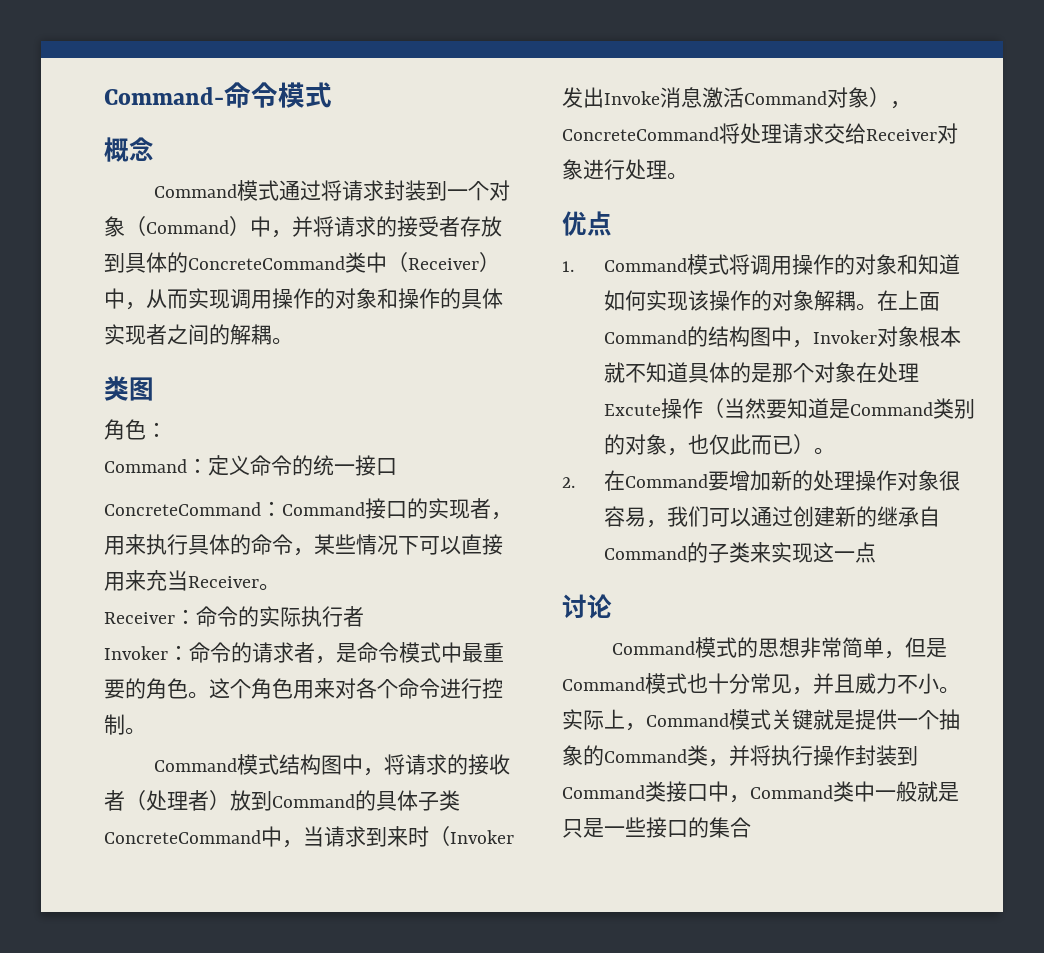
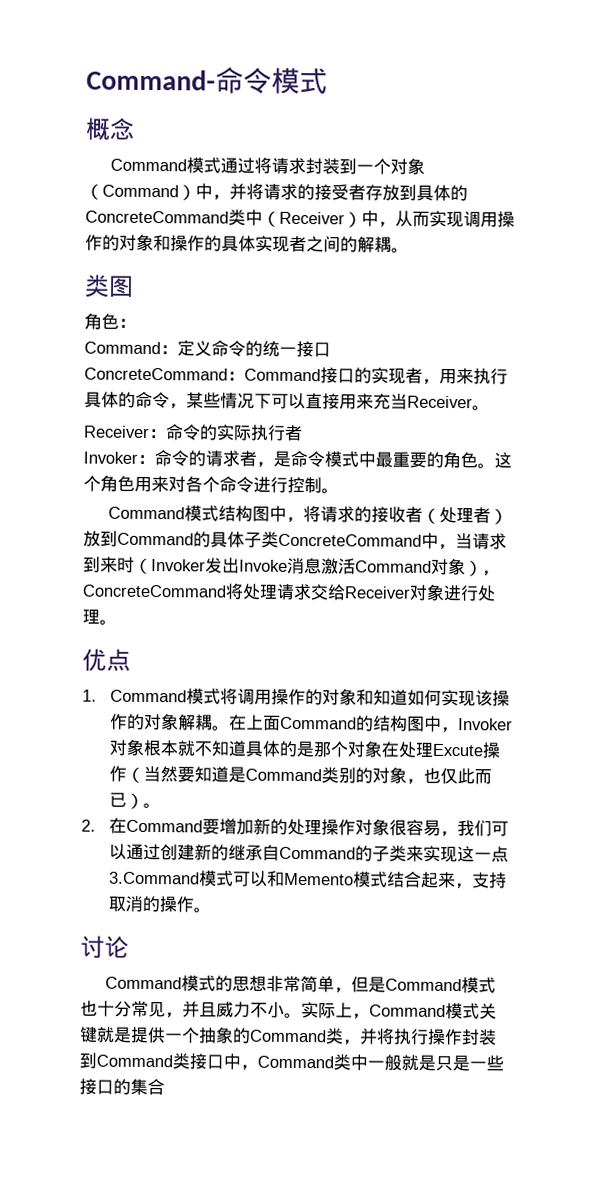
- 2.在Command要增加新的处理操作对象很容易，我们可以通过创建新的继承自Command的子类来实现这一点
+ 2.在Command要增加新的处理操作对象很容易，我们可以通过创建新的继承自Command的子类来实现这一点3.Command模式可以和Memento模式结合起来，支持取消的操作。

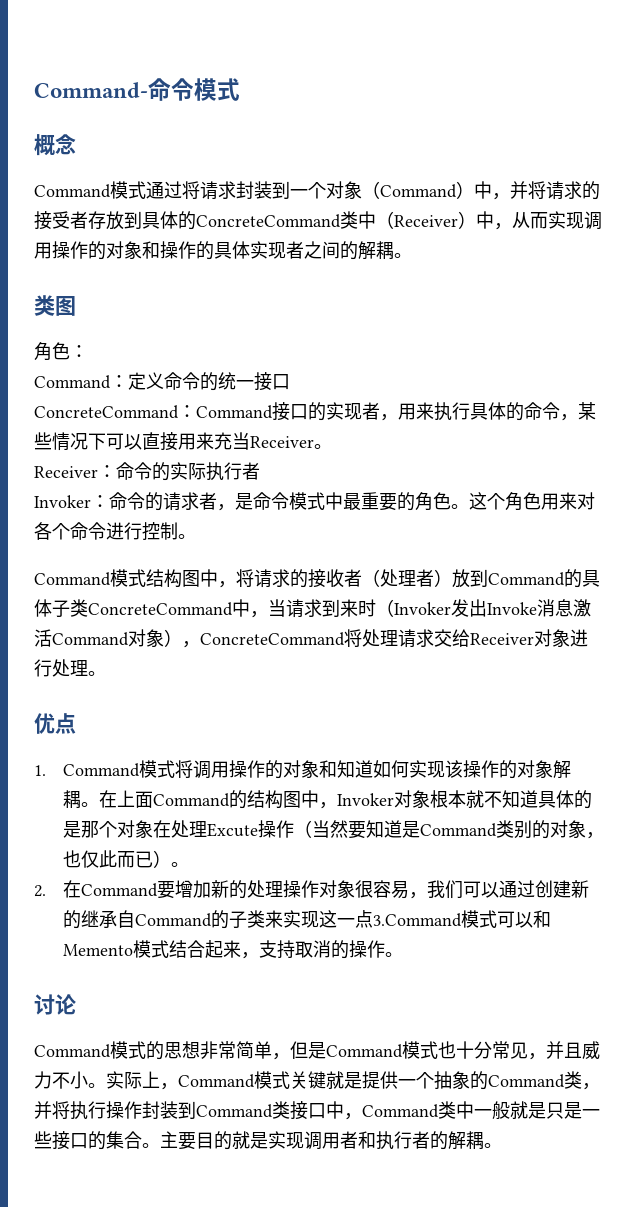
- 实际上，Command模式关键就是提供一个抽象的Command类，并将执行操作封装到Command类接口中，Command类中一般就是只是一些接口的集合
+ 实际上，Command模式关键就是提供一个抽象的Command类，并将执行操作封装到Command类接口中，Command类中一般就是只是一些接口的集合。主要目的就是实现调用者和执行者的解耦。

